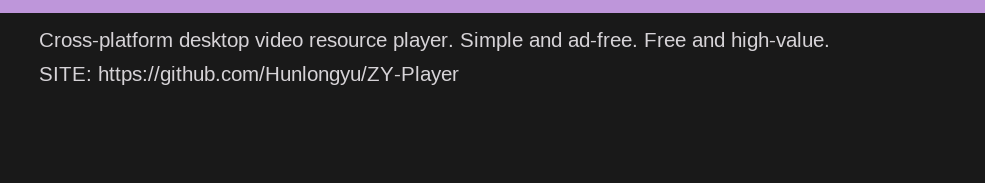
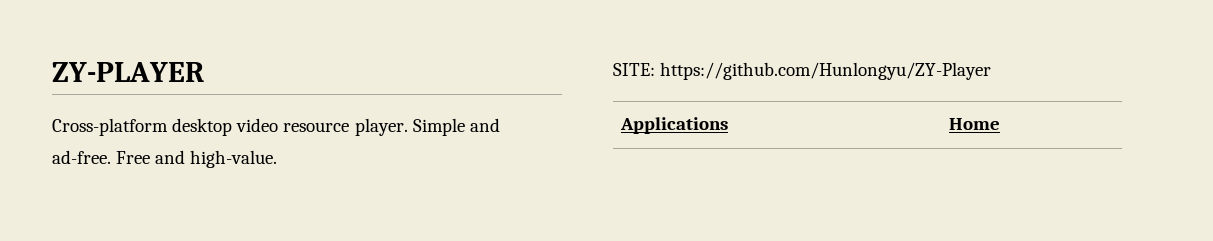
+ ZY-PLAYER
+ Applications | Home

